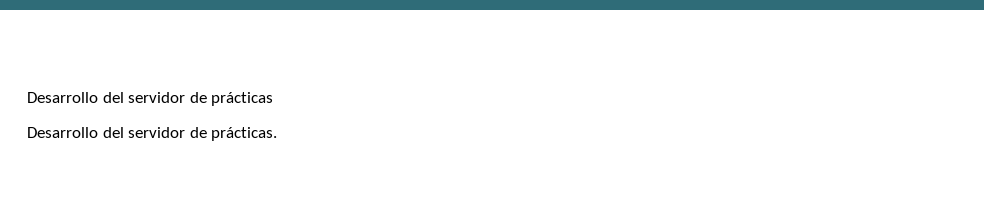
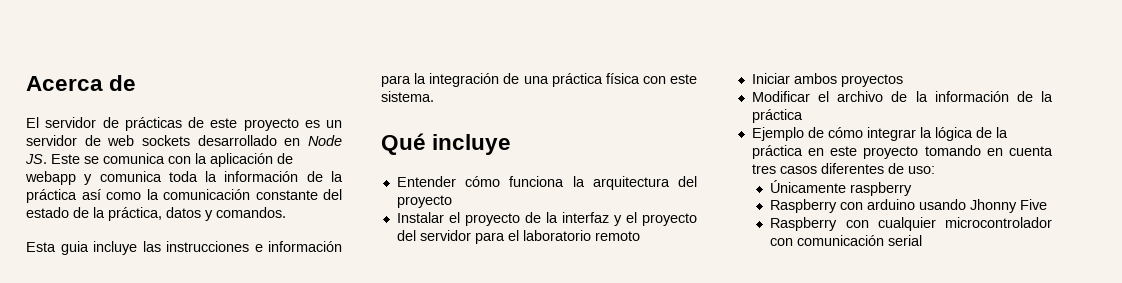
- Desarrollo del servidor de prácticas
- Desarrollo del servidor de prácticas.
+ Acerca de
+ El servidor de prácticas de este proyecto es un servidor de web sockets desarrollado en Node JS. Este se comunica con la aplicación de webapp y comunica toda la información de la práctica así como la comunicación constante del estado de la práctica, datos y comandos.
+ Esta guia incluye las instrucciones e información para la integración de una práctica física con este sistema.
+ Qué incluye
+ Entender cómo funciona la arquitectura del proyecto
+ Instalar el proyecto de la interfaz y el proyecto del servidor para el laboratorio remoto
+ Iniciar ambos proyectos
+ Modificar el archivo de la información de la práctica
+ Ejemplo de cómo integrar la lógica de la práctica en este proyecto tomando en cuenta tres casos diferentes de uso:
+ Únicamente raspberry
+ Raspberry con arduino usando Jhonny Five
+ Raspberry con cualquier microcontrolador con comunicación serial

